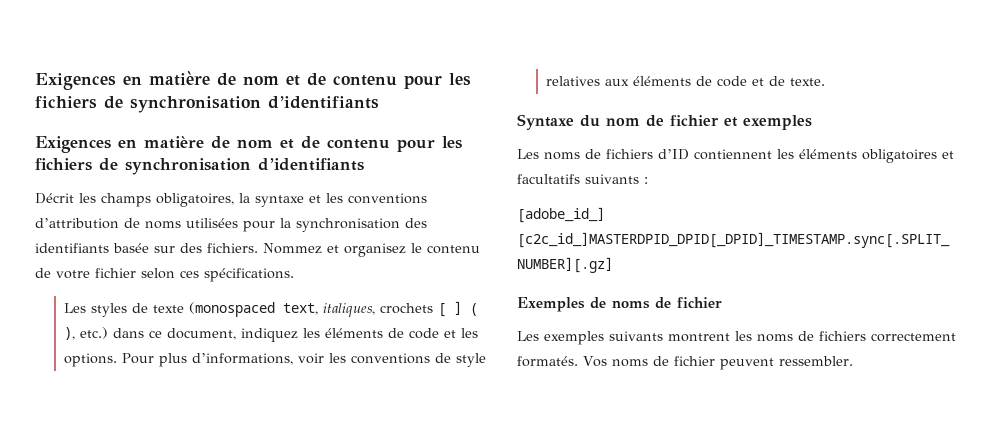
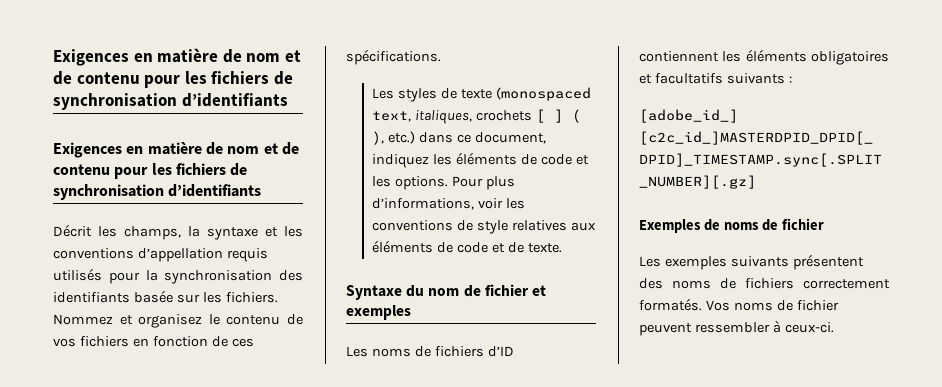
- Décrit les champs obligatoires, la syntaxe et les conventions d’attribution de noms utilisées pour la synchronisation des identifiants basée sur des fichiers.
+ Décrit les champs, la syntaxe et les conventions d’appellation requis utilisés pour la synchronisation des identifiants basée sur les fichiers.
- Nommez et organisez le contenu de votre fichier selon ces spécifications.
+ Nommez et organisez le contenu de vos fichiers en fonction de ces spécifications.
- Les exemples suivants montrent les noms de fichiers correctement formatés.
+ Les exemples suivants présentent des noms de fichiers correctement formatés.
- Vos noms de fichier peuvent ressembler.
+ Vos noms de fichier peuvent ressembler à ceux-ci.

